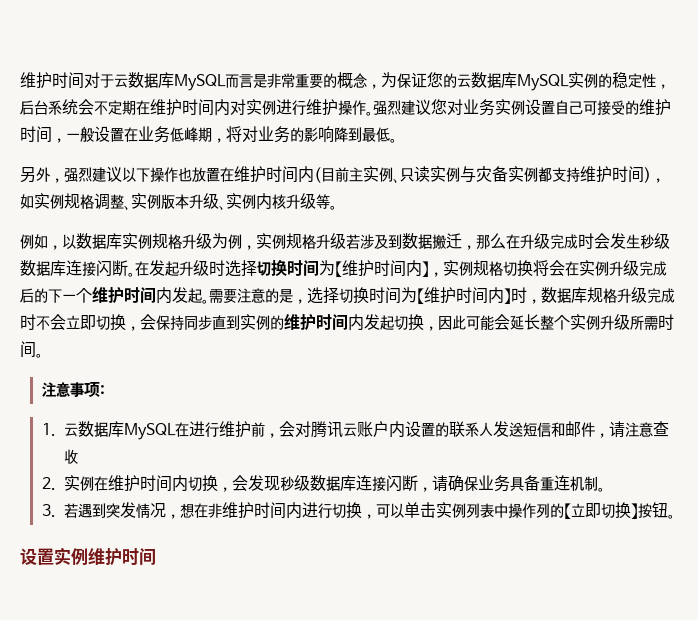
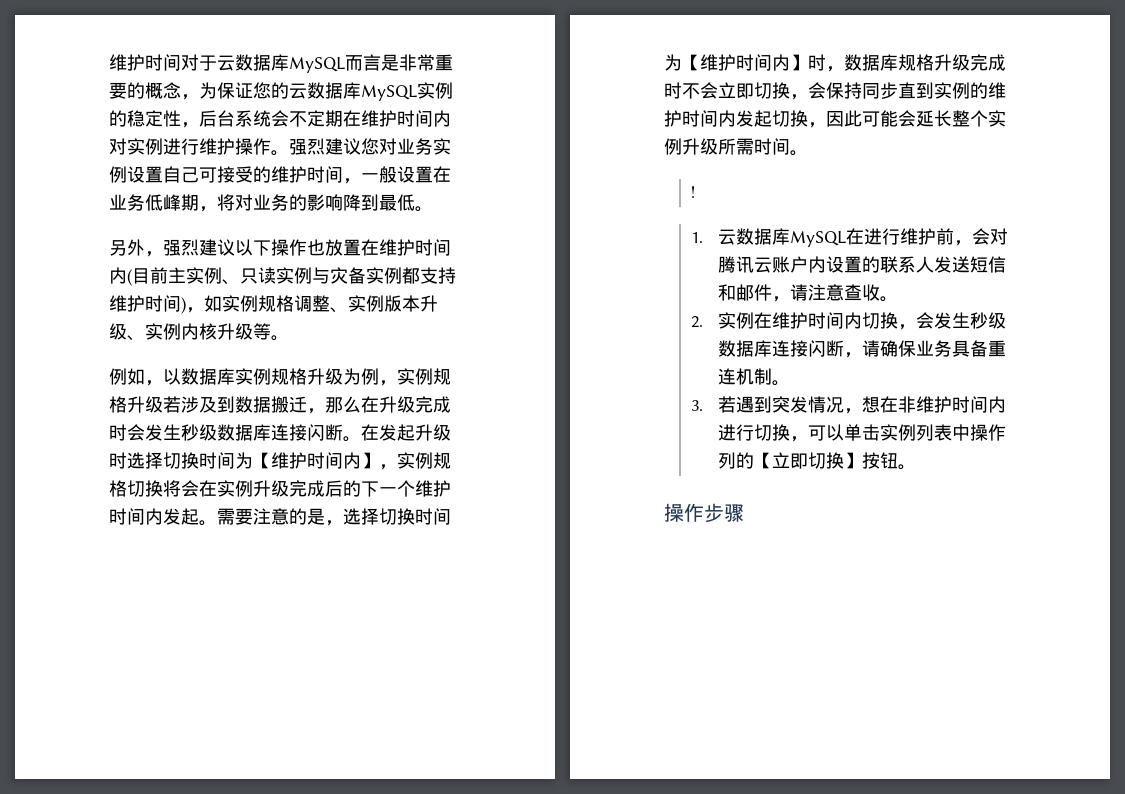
- 注意事项:
+ !
- 1.云数据库MySQL在进行维护前，会对腾讯云账户内设置的联系人发送短信和邮件，请注意查收
+ 1.云数据库MySQL在进行维护前，会对腾讯云账户内设置的联系人发送短信和邮件，请注意查收。
- 2.实例在维护时间内切换，会发现秒级数据库连接闪断，请确保业务具备重连机制。
+ 2.实例在维护时间内切换，会发生秒级数据库连接闪断，请确保业务具备重连机制。
- 设置实例维护时间
+ 操作步骤

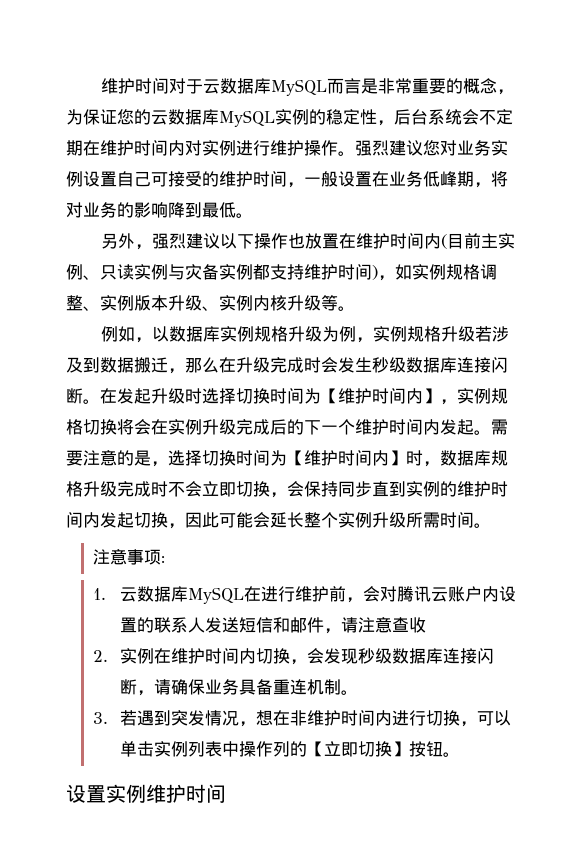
- !
+ 注意事项:
- 1.云数据库MySQL在进行维护前，会对腾讯云账户内设置的联系人发送短信和邮件，请注意查收。
+ 1.云数据库MySQL在进行维护前，会对腾讯云账户内设置的联系人发送短信和邮件，请注意查收
- 2.实例在维护时间内切换，会发生秒级数据库连接闪断，请确保业务具备重连机制。
+ 2.实例在维护时间内切换，会发现秒级数据库连接闪断，请确保业务具备重连机制。
- 操作步骤
+ 设置实例维护时间

